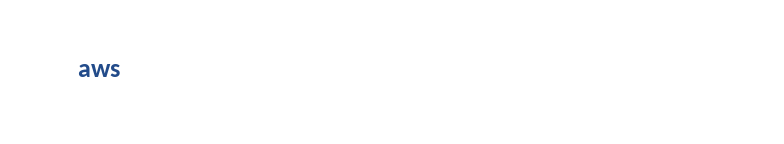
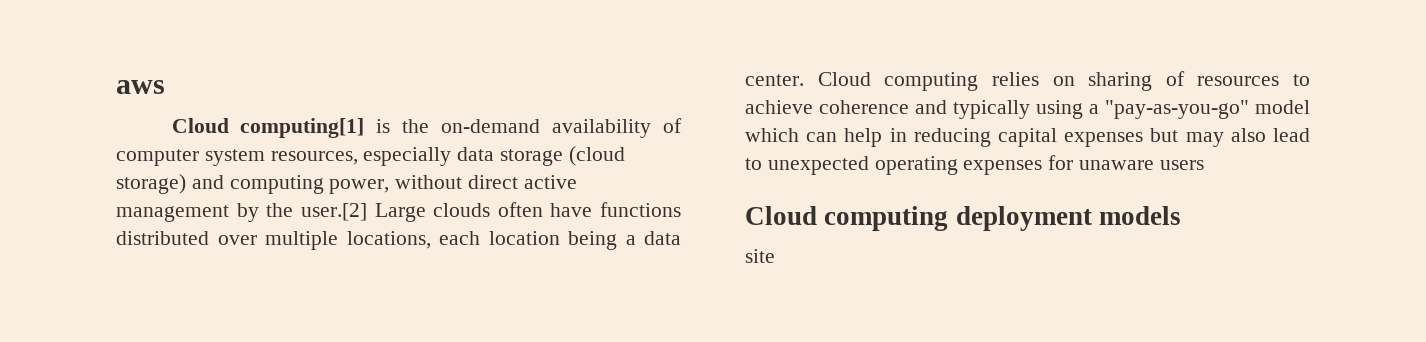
+ Cloud computing[1] is the on-demand availability of computer system resources, especially data storage (cloud storage) and computing power, without direct active management by the user.[2] Large clouds often have functions distributed over multiple locations, each location being a data center. Cloud computing relies on sharing of resources to achieve coherence and typically using a "pay-as-you-go" model which can help in reducing capital expenses but may also lead to unexpected operating expenses for unaware users
+ Cloud computing deployment models
+ site

